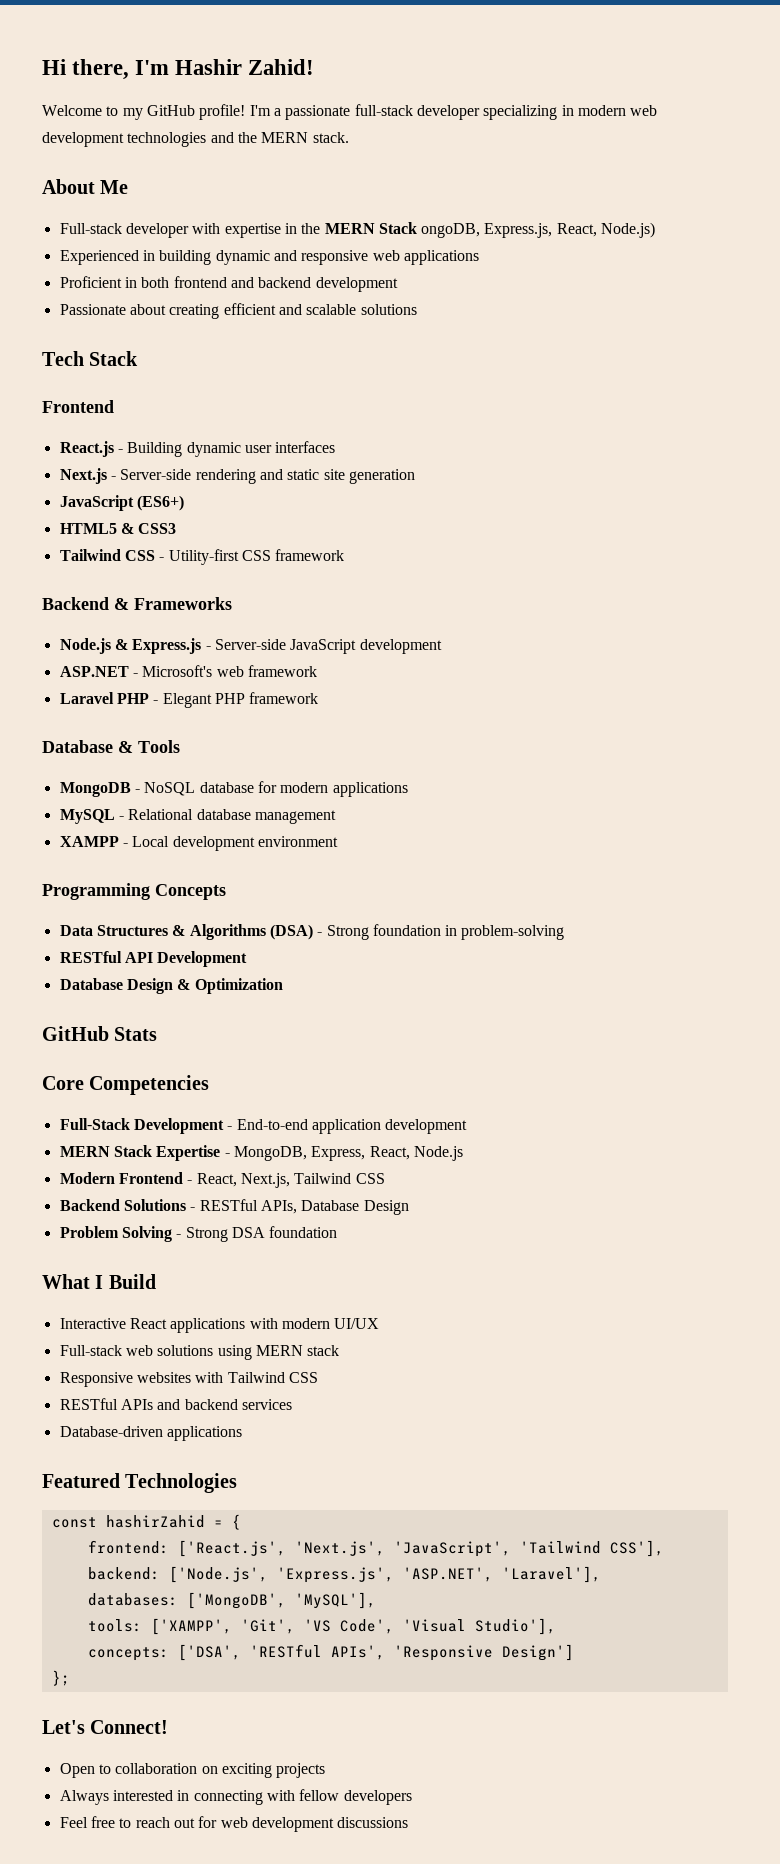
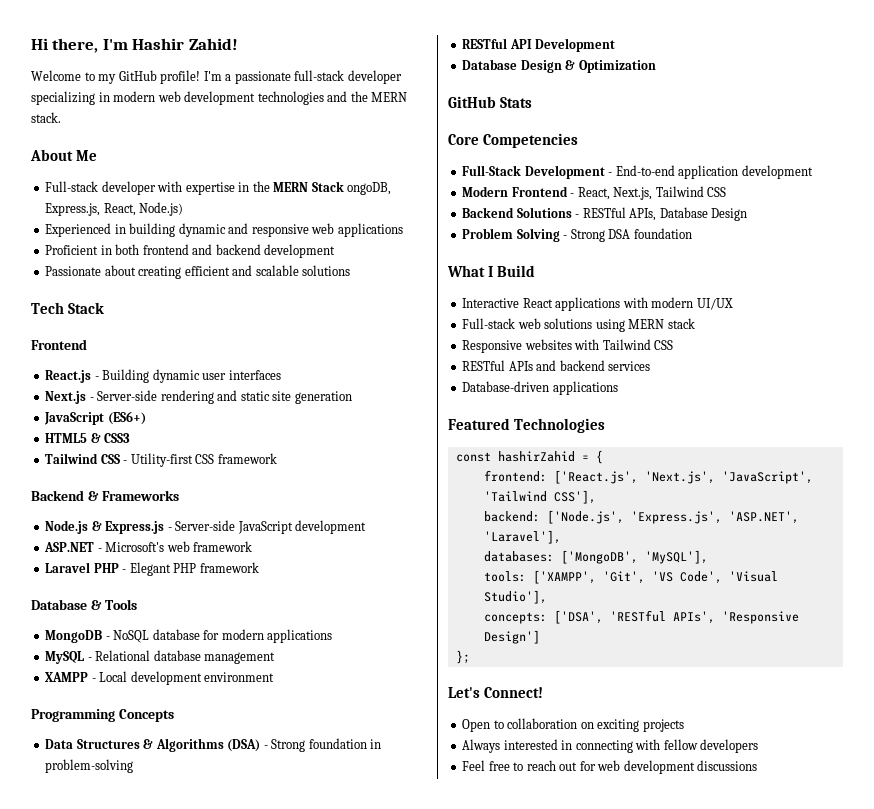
- MERN Stack Expertise - MongoDB, Express, React, Node.js

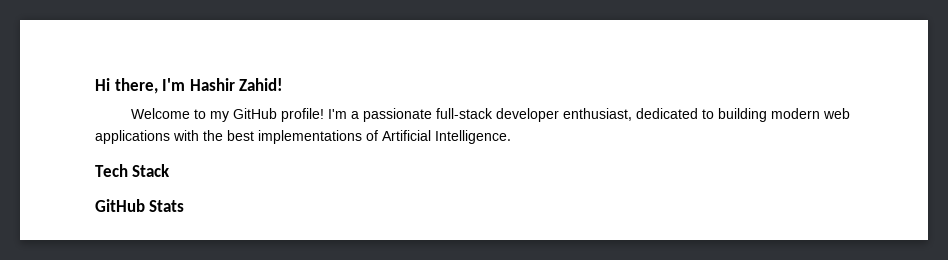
- I'm a passionate full-stack developer specializing in modern web development technologies and the MERN stack.
- About Me
- Full-stack developer with expertise in the MERN Stack ongoDB, Express.js, React, Node.js)
- Experienced in building dynamic and responsive web applications
- Proficient in both frontend and backend development
- Passionate about creating efficient and scalable solutions
+ I'm a passionate full-stack developer enthusiast, dedicated to building modern web applications with the best implementations of Artificial Intelligence.
  Tech Stack
- Frontend
- React.js - Building dynamic user interfaces
- Next.js - Server-side rendering and static site generation
- JavaScript (ES6+)
- HTML5 & CSS3
- Tailwind CSS - Utility-first CSS framework
- Backend & Frameworks
- Node.js & Express.js - Server-side JavaScript development
- ASP.NET - Microsoft's web framework
- Laravel PHP - Elegant PHP framework
- Database & Tools
- MongoDB - NoSQL database for modern applications
- MySQL - Relational database management
- XAMPP - Local development environment
- Programming Concepts
- Data Structures & Algorithms (DSA) - Strong foundation in problem-solving
- RESTful API Development
- Database Design & Optimization
  GitHub Stats
- Core Competencies
- Full-Stack Development - End-to-end application development
- Modern Frontend - React, Next.js, Tailwind CSS
- Backend Solutions - RESTful APIs, Database Design
- Problem Solving - Strong DSA foundation
- What I Build
- Interactive React applications with modern UI/UX
- Full-stack web solutions using MERN stack
- Responsive websites with Tailwind CSS
- RESTful APIs and backend services
- Database-driven applications
- Featured Technologies
- const hashirZahid = {
- frontend: ['React.js', 'Next.js', 'JavaScript', 'Tailwind CSS'],
- backend: ['Node.js', 'Express.js', 'ASP.NET', 'Laravel'],
- databases: ['MongoDB', 'MySQL'],
- tools: ['XAMPP', 'Git', 'VS Code', 'Visual Studio'],
- concepts: ['DSA', 'RESTful APIs', 'Responsive Design']
- };
- Let's Connect!
- Open to collaboration on exciting projects
- Always interested in connecting with fellow developers
- Feel free to reach out for web development discussions

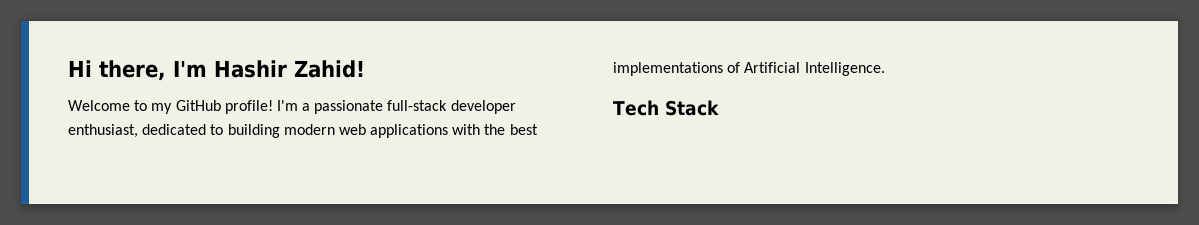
- GitHub Stats

